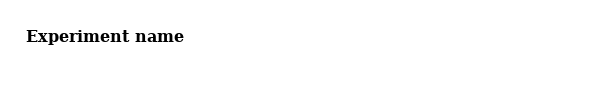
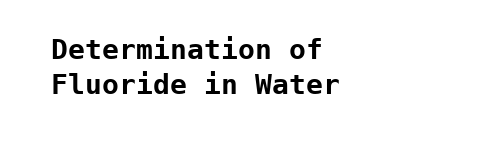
- Experiment name
+ Determination of Fluoride in Water

